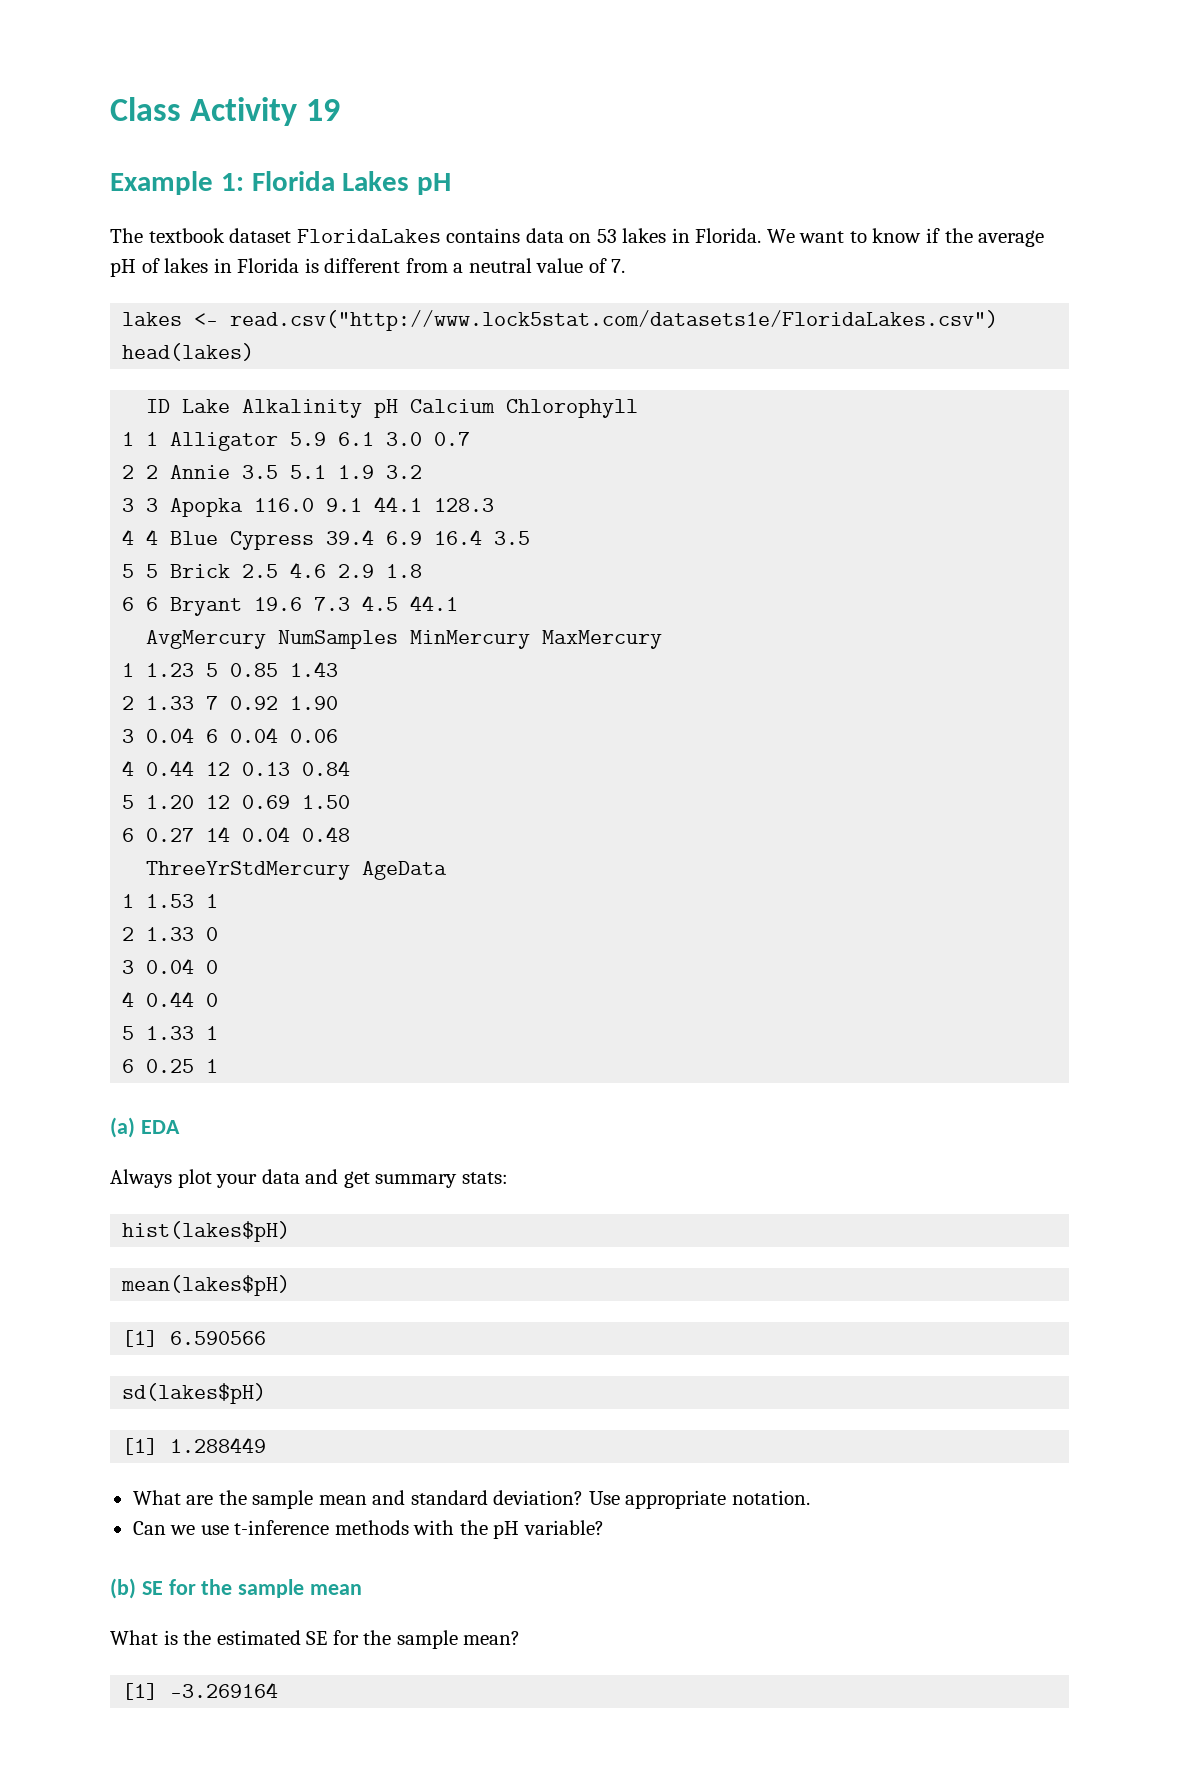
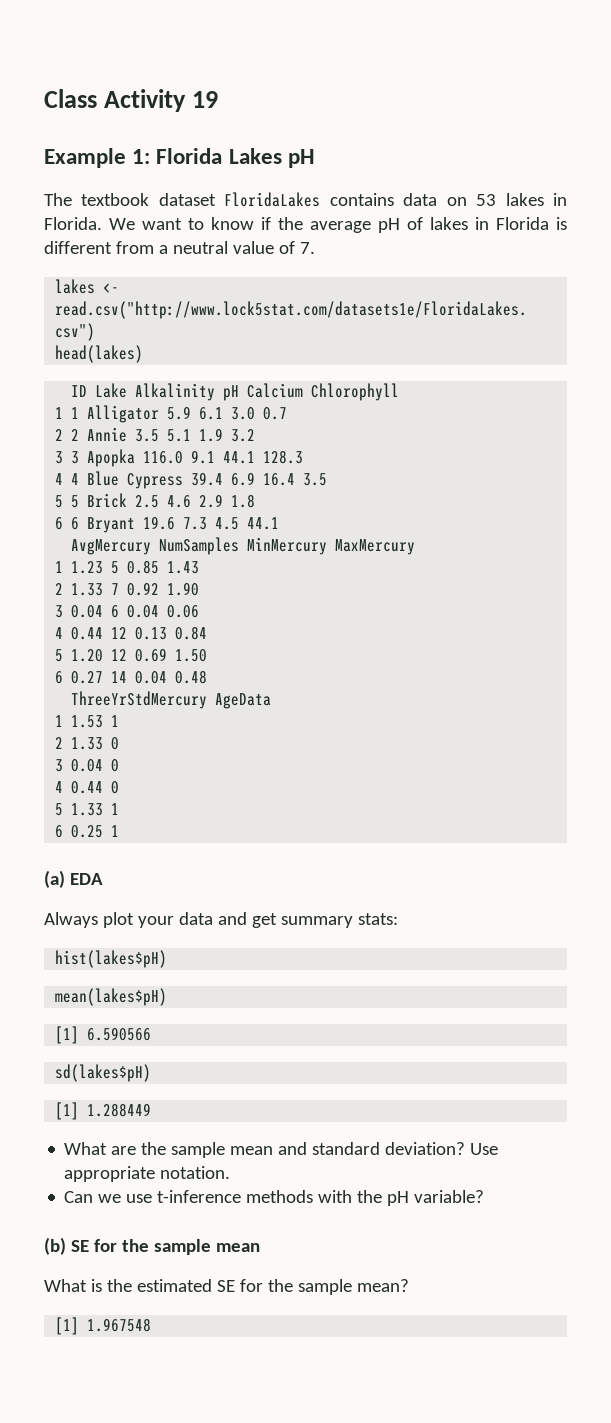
- [1] -3.269164
+ [1] 1.967548

